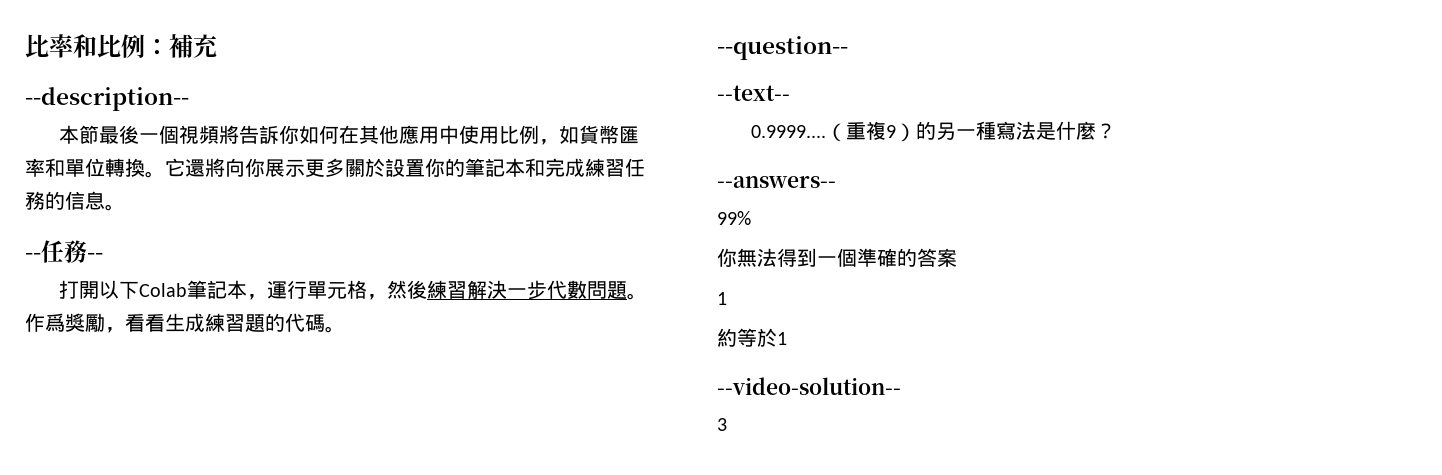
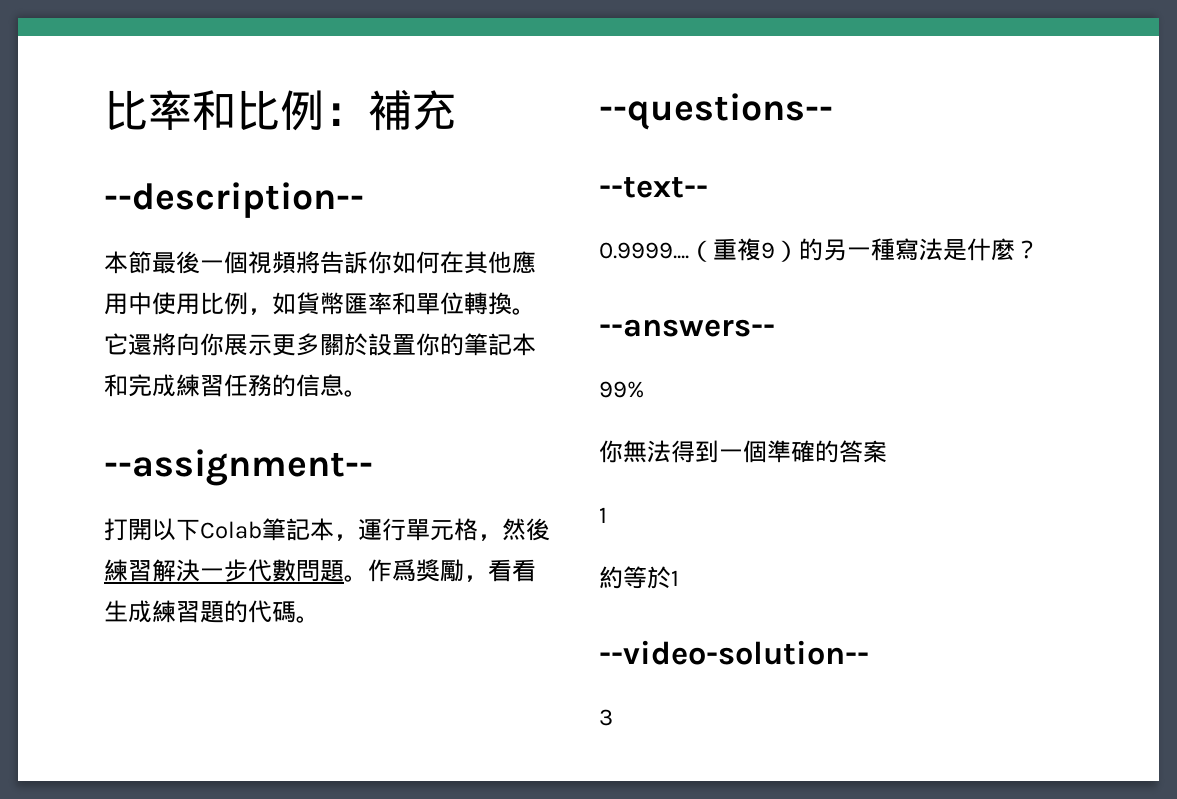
- --任務--
+ --assignment--
- --question--
+ --questions--

